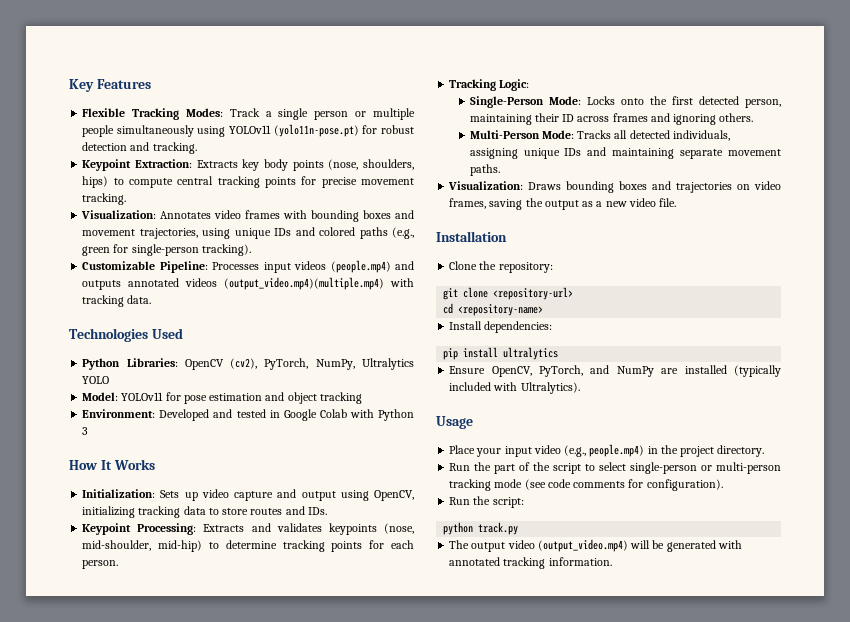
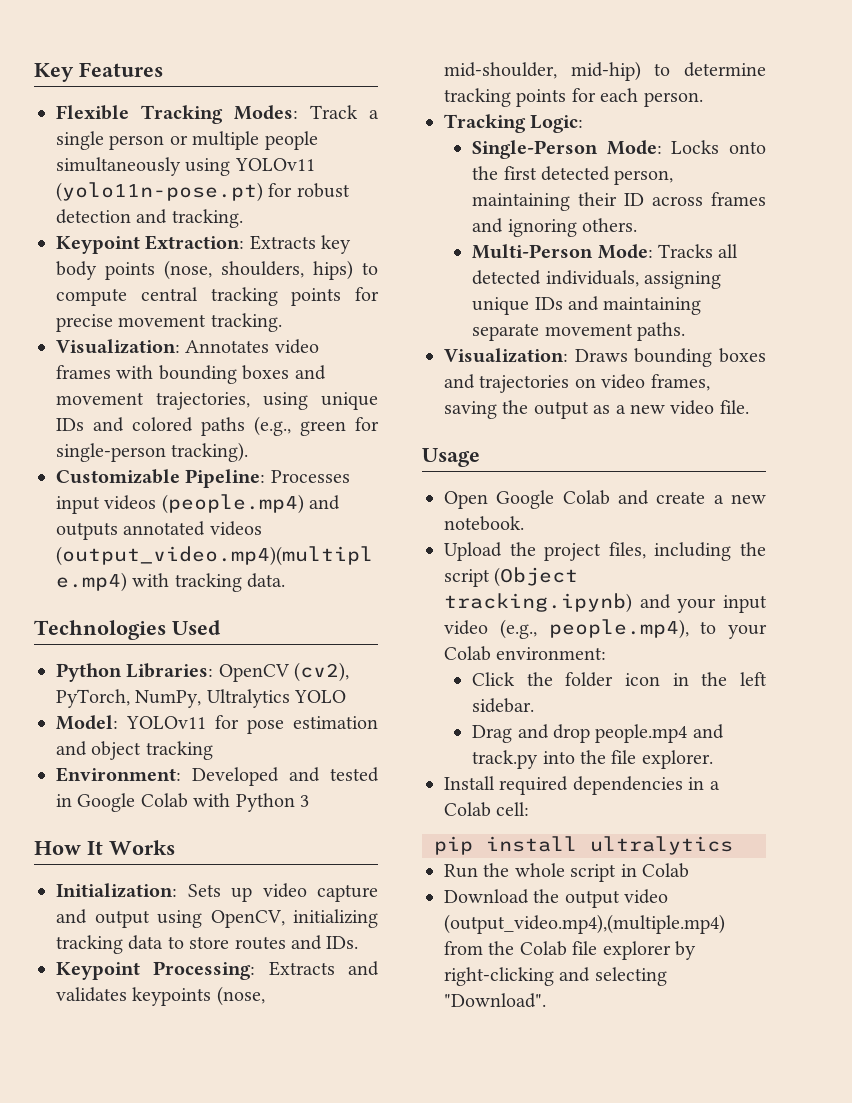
- Installation
- Clone the repository:
- git clone <repository-url>
- cd <repository-name>
- Install dependencies:
+ Usage
+ Open Google Colab and create a new notebook.
+ Upload the project files, including the script (Object tracking.ipynb) and your input video (e.g., people.mp4), to your Colab environment:
+ Click the folder icon in the left sidebar.
+ Drag and drop people.mp4 and track.py into the file explorer.
+ Install required dependencies in a Colab cell:
  pip install ultralytics
- Ensure OpenCV, PyTorch, and NumPy are installed (typically included with Ultralytics).
- Usage
- Place your input video (e.g., people.mp4) in the project directory.
- Run the part of the script to select single-person or multi-person tracking mode (see code comments for configuration).
- Run the script:
- python track.py
- The output video (output_video.mp4) will be generated with annotated tracking information.
+ Run the whole script in Colab
+ Download the output video (output_video.mp4),(multiple.mp4) from the Colab file explorer by right-clicking and selecting "Download".

